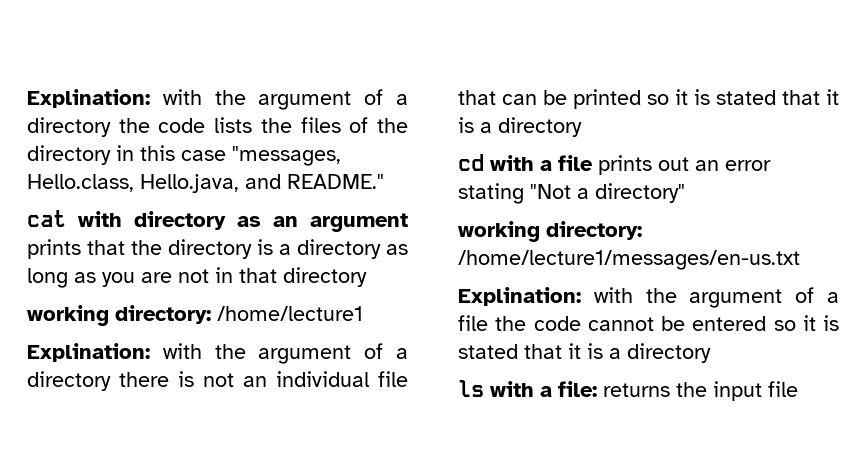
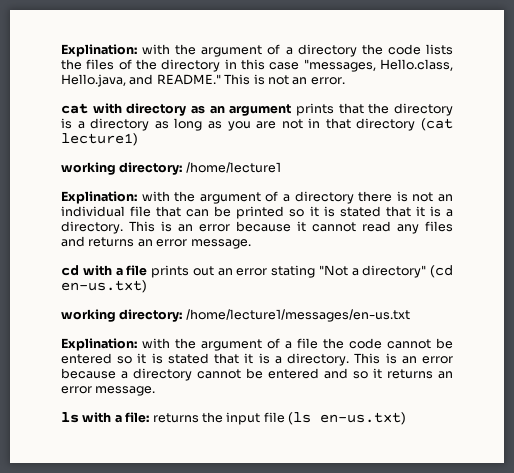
+ This is not an error.
- cat with directory as an argument prints that the directory is a directory as long as you are not in that directory
+ cat with directory as an argument prints that the directory is a directory as long as you are not in that directory (cat lecture1)
- Explination: with the argument of a directory there is not an individual file that can be printed so it is stated that it is a directory
+ Explination: with the argument of a directory there is not an individual file that can be printed so it is stated that it is a directory. This is an error because it cannot read any files and returns an error message.
- cd with a file prints out an error stating "Not a directory"
+ cd with a file prints out an error stating "Not a directory" (cd en-us.txt)
- Explination: with the argument of a file the code cannot be entered so it is stated that it is a directory
+ Explination: with the argument of a file the code cannot be entered so it is stated that it is a directory. This is an error because a directory cannot be entered and so it returns an error message.
- ls with a file: returns the input file
+ ls with a file: returns the input file (ls en-us.txt)

